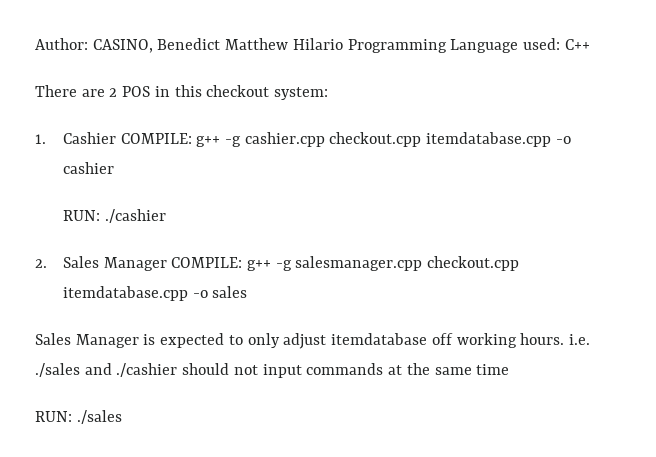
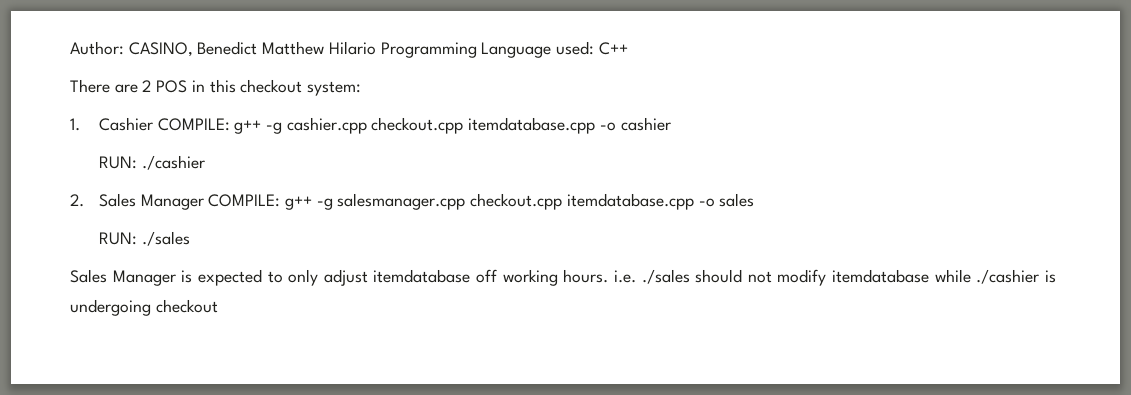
+ RUN: ./sales
- Sales Manager is expected to only adjust itemdatabase off working hours. i.e. ./sales and ./cashier should not input commands at the same time
- RUN: ./sales
+ Sales Manager is expected to only adjust itemdatabase off working hours. i.e. ./sales should not modify itemdatabase while ./cashier is undergoing checkout

